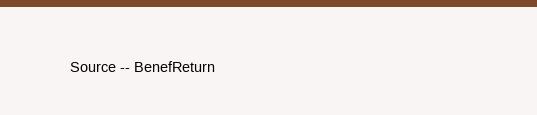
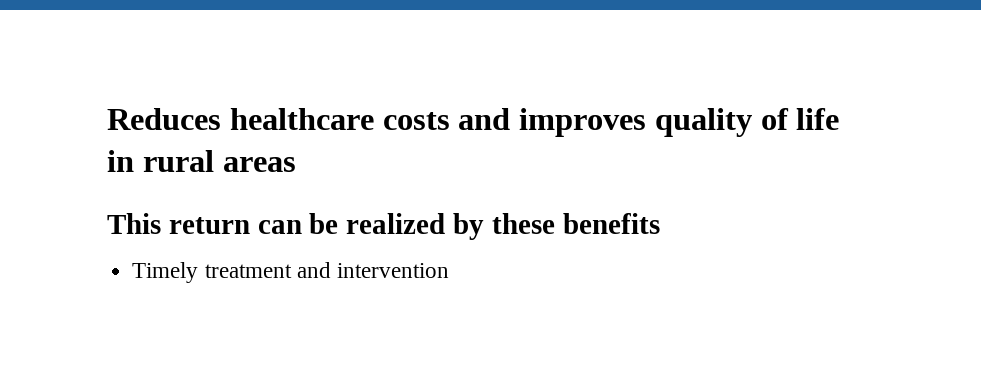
- Source -- BenefReturn
+ Reduces healthcare costs and improves quality of life in rural areas
+ This return can be realized by these benefits
+ Timely treatment and intervention

